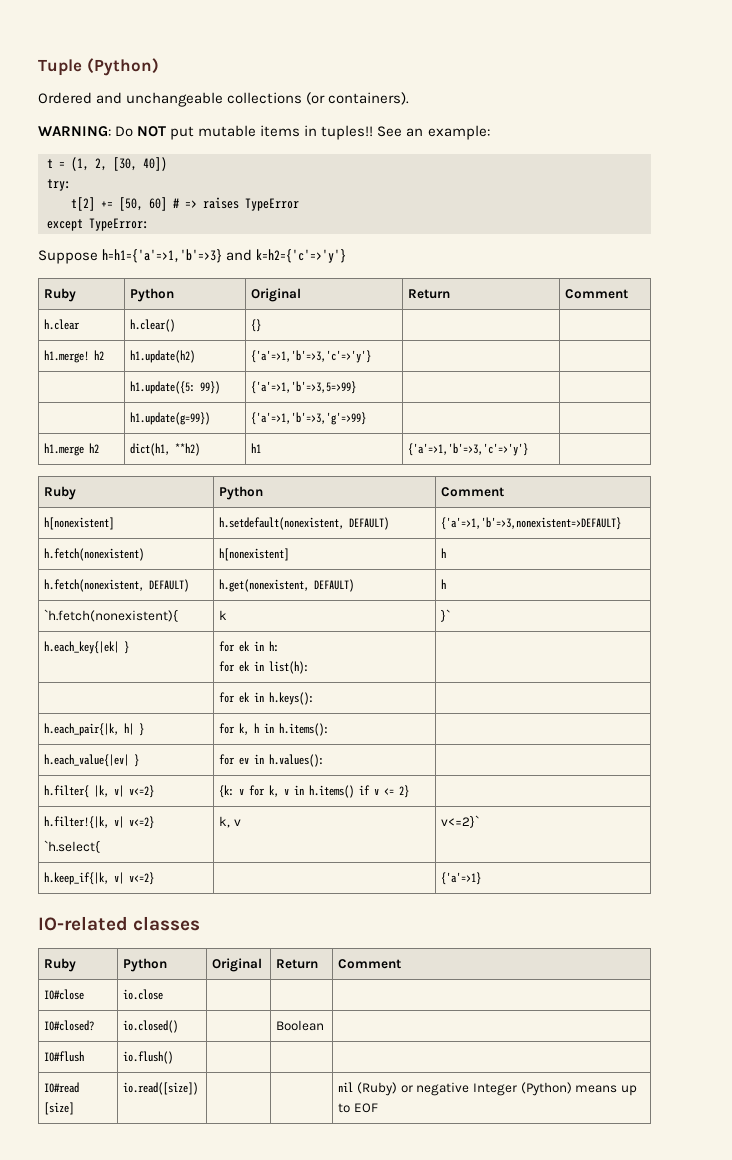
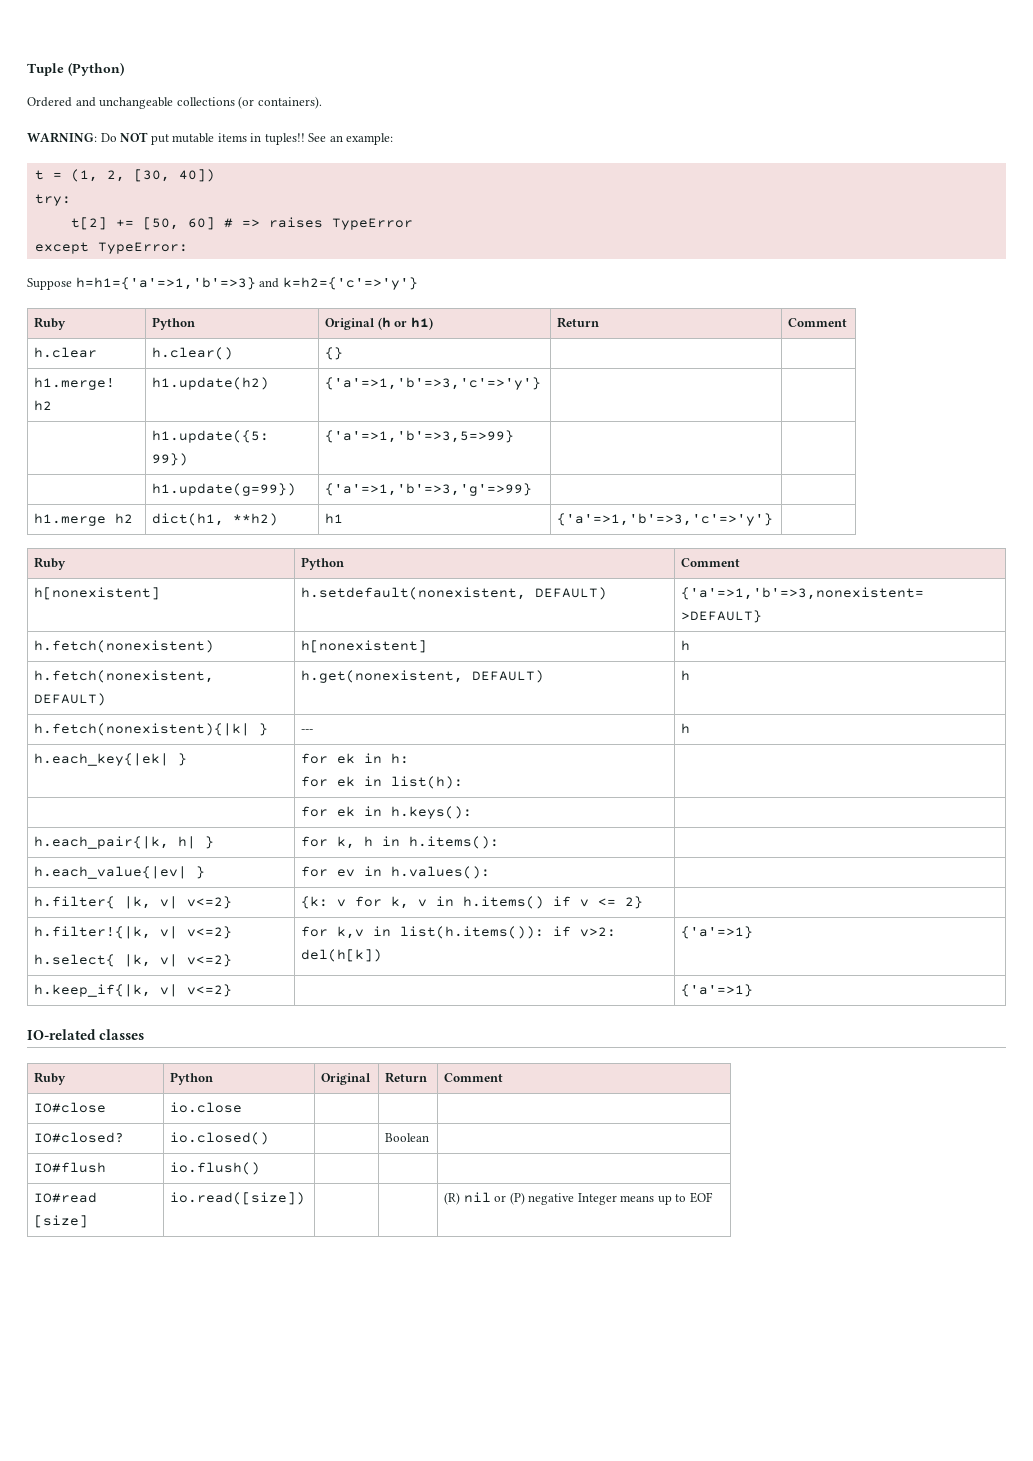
  Suppose h=h1={'a'=>1,'b'=>3} and k=h2={'c'=>'y'}
- Ruby | Python | Original | Return | Comment
+ Ruby | Python | Original (h or h1) | Return | Comment
- `h.fetch(nonexistent){ | k | }`
+ h.fetch(nonexistent){|k| } | --- | h
  h.filter!{|k, v| v<=2}
- `h.select{ | k, v | v<=2}`
+ h.select{ |k, v| v<=2} | for k,v in list(h.items()): if v>2: del(h[k]) | {'a'=>1}
- IO#read [size] | io.read([size]) | | | nil (Ruby) or negative Integer (Python) means up to EOF
+ IO#read [size] | io.read([size]) | | | (R) nil or (P) negative Integer means up to EOF

